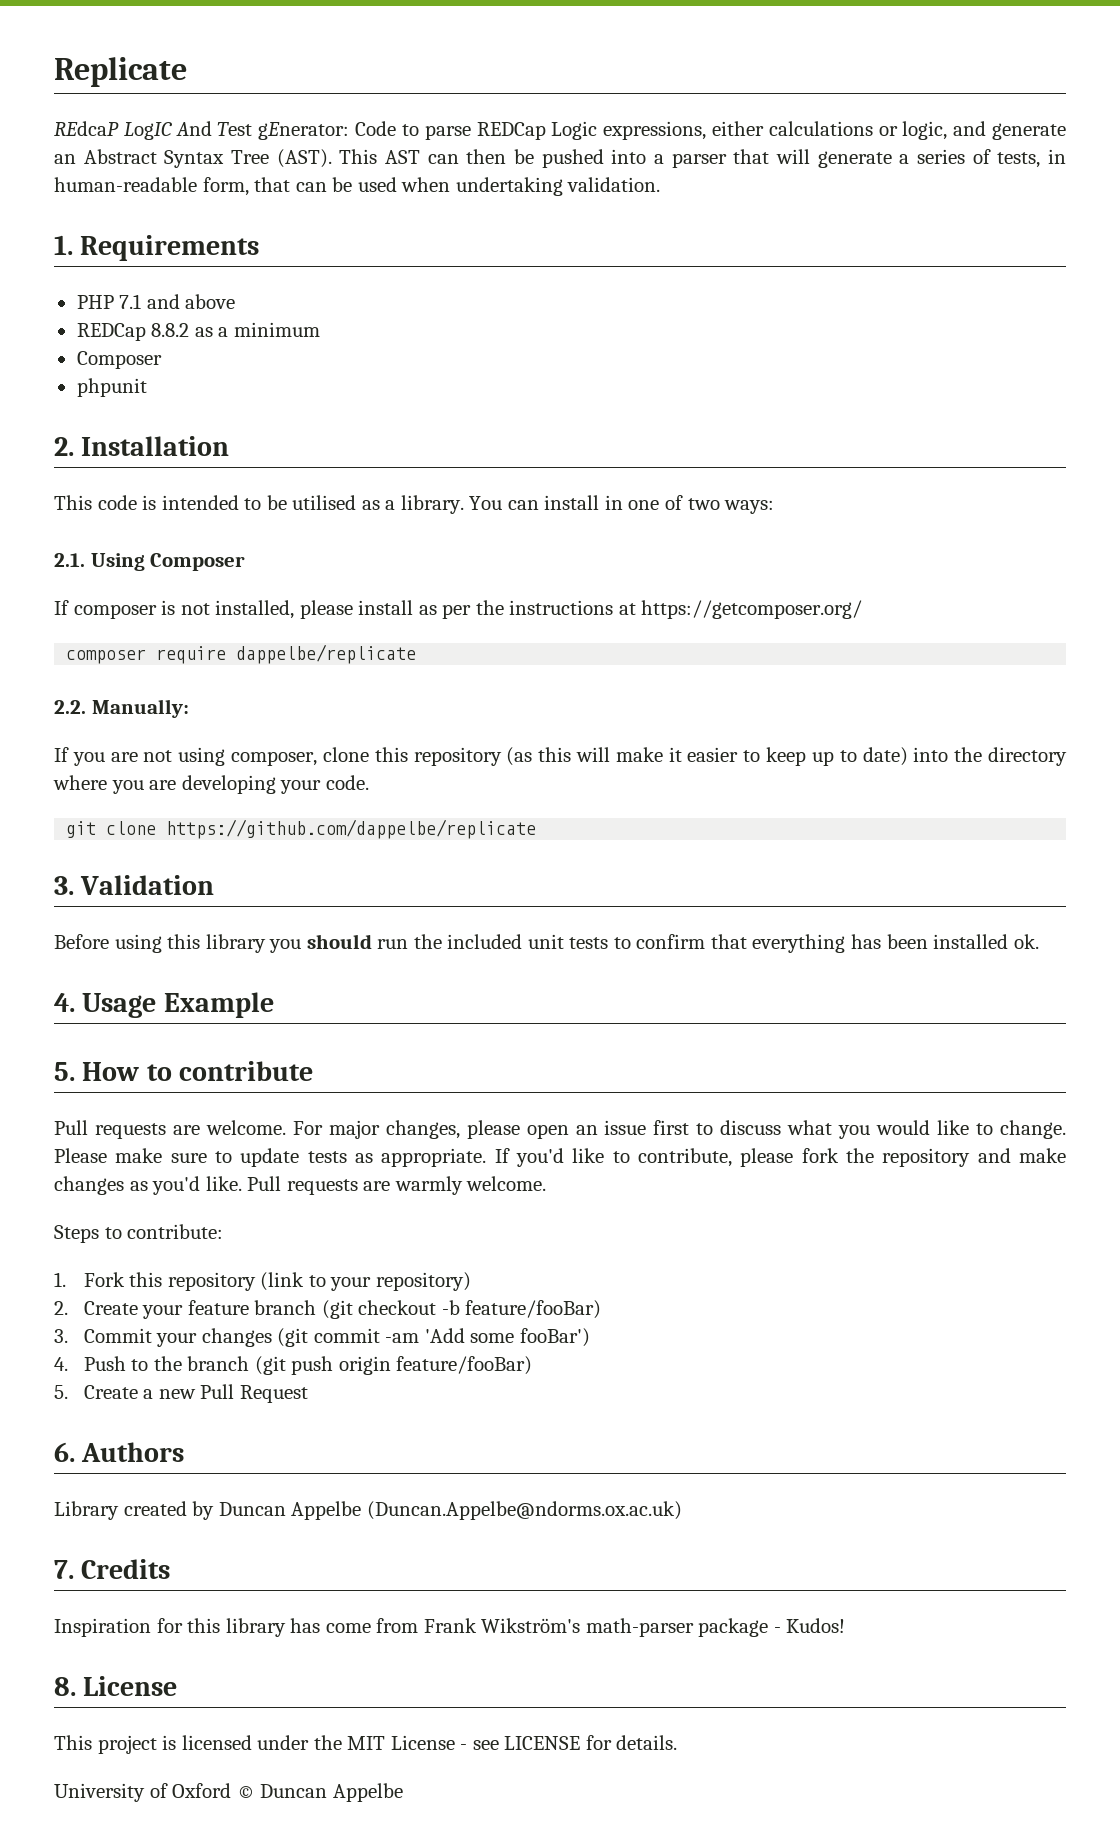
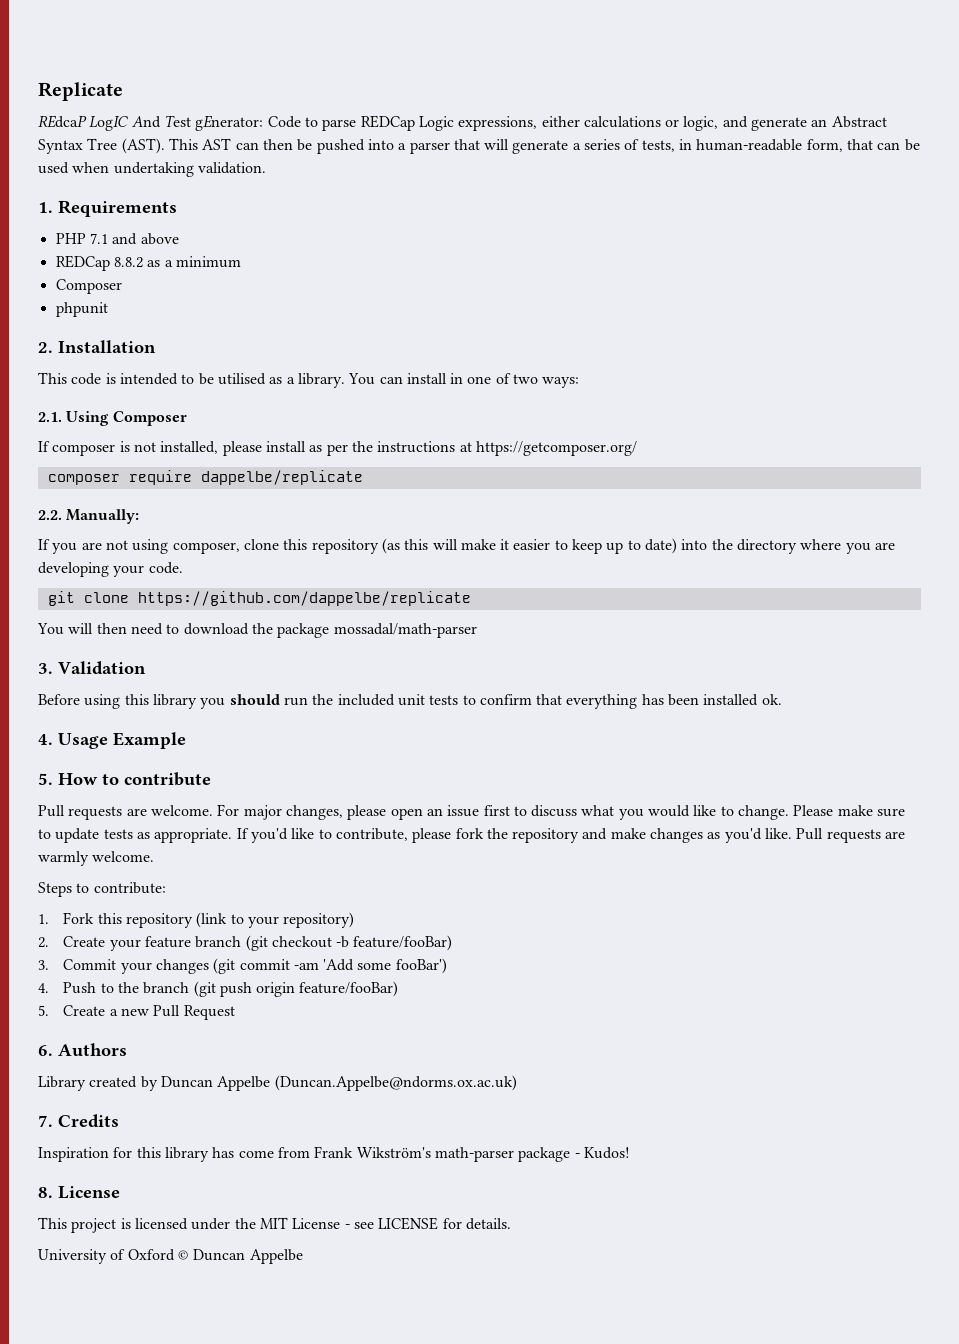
+ You will then need to download the package mossadal/math-parser

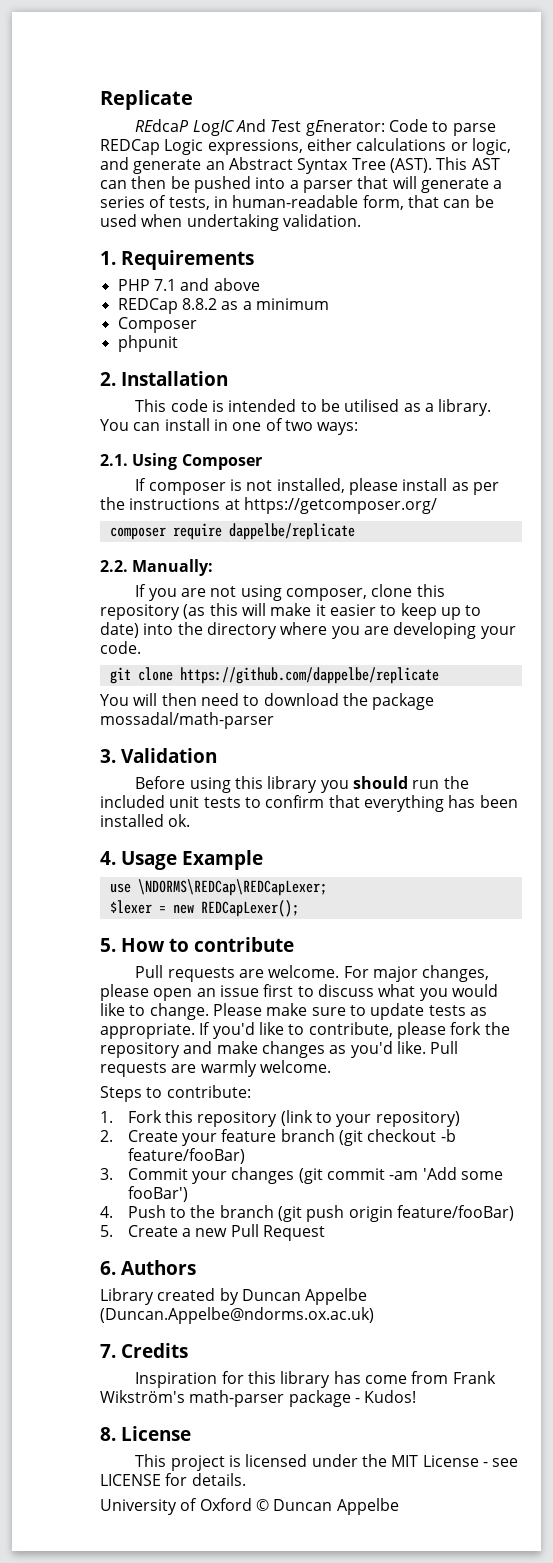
+ use \NDORMS\REDCap\REDCapLexer;
+ $lexer = new REDCapLexer();

